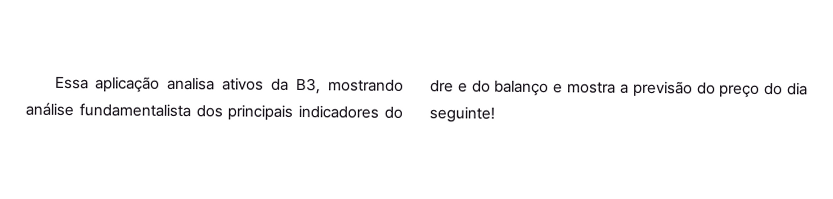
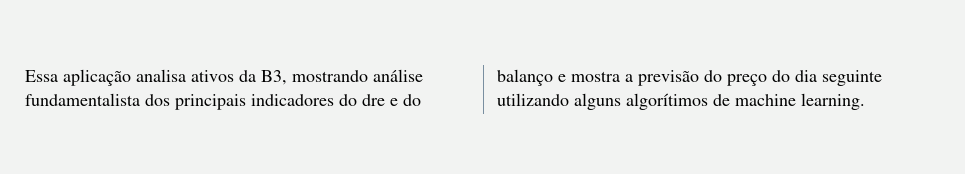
- Essa aplicação analisa ativos da B3, mostrando análise fundamentalista dos principais indicadores do dre e do balanço e mostra a previsão do preço do dia seguinte!
+ Essa aplicação analisa ativos da B3, mostrando análise fundamentalista dos principais indicadores do dre e do balanço e mostra a previsão do preço do dia seguinte utilizando alguns algorítimos de machine learning.

